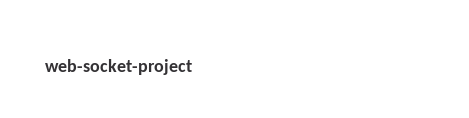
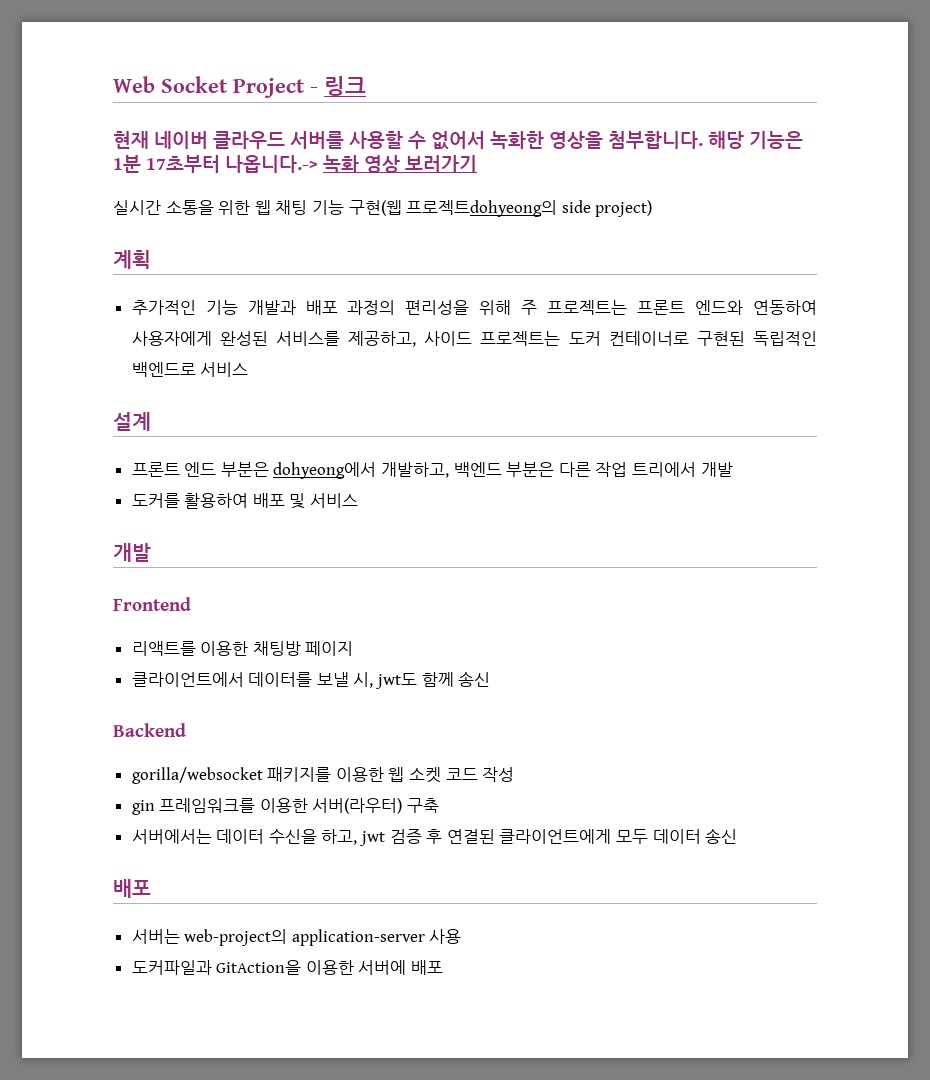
- web-socket-project
+ Web Socket Project - 링크
+ 현재 네이버 클라우드 서버를 사용할 수 없어서 녹화한 영상을 첨부합니다. 해당 기능은 1분 17초부터 나옵니다.-> 녹화 영상 보러가기
+ 실시간 소통을 위한 웹 채팅 기능 구현(웹 프로젝트dohyeong의 side project)
+ 계획
+ 추가적인 기능 개발과 배포 과정의 편리성을 위해 주 프로젝트는 프론트 엔드와 연동하여 사용자에게 완성된 서비스를 제공하고, 사이드 프로젝트는 도커 컨테이너로 구현된 독립적인 백엔드로 서비스
+ 설계
+ 프론트 엔드 부분은 dohyeong에서 개발하고, 백엔드 부분은 다른 작업 트리에서 개발
+ 도커를 활용하여 배포 및 서비스
+ 개발
+ Frontend
+ 리액트를 이용한 채팅방 페이지
+ 클라이언트에서 데이터를 보낼 시, jwt도 함께 송신
+ Backend
+ gorilla/websocket 패키지를 이용한 웹 소켓 코드 작성
+ gin 프레임워크를 이용한 서버(라우터) 구축
+ 서버에서는 데이터 수신을 하고, jwt 검증 후 연결된 클라이언트에게 모두 데이터 송신
+ 배포
+ 서버는 web-project의 application-server 사용
+ 도커파일과 GitAction을 이용한 서버에 배포

